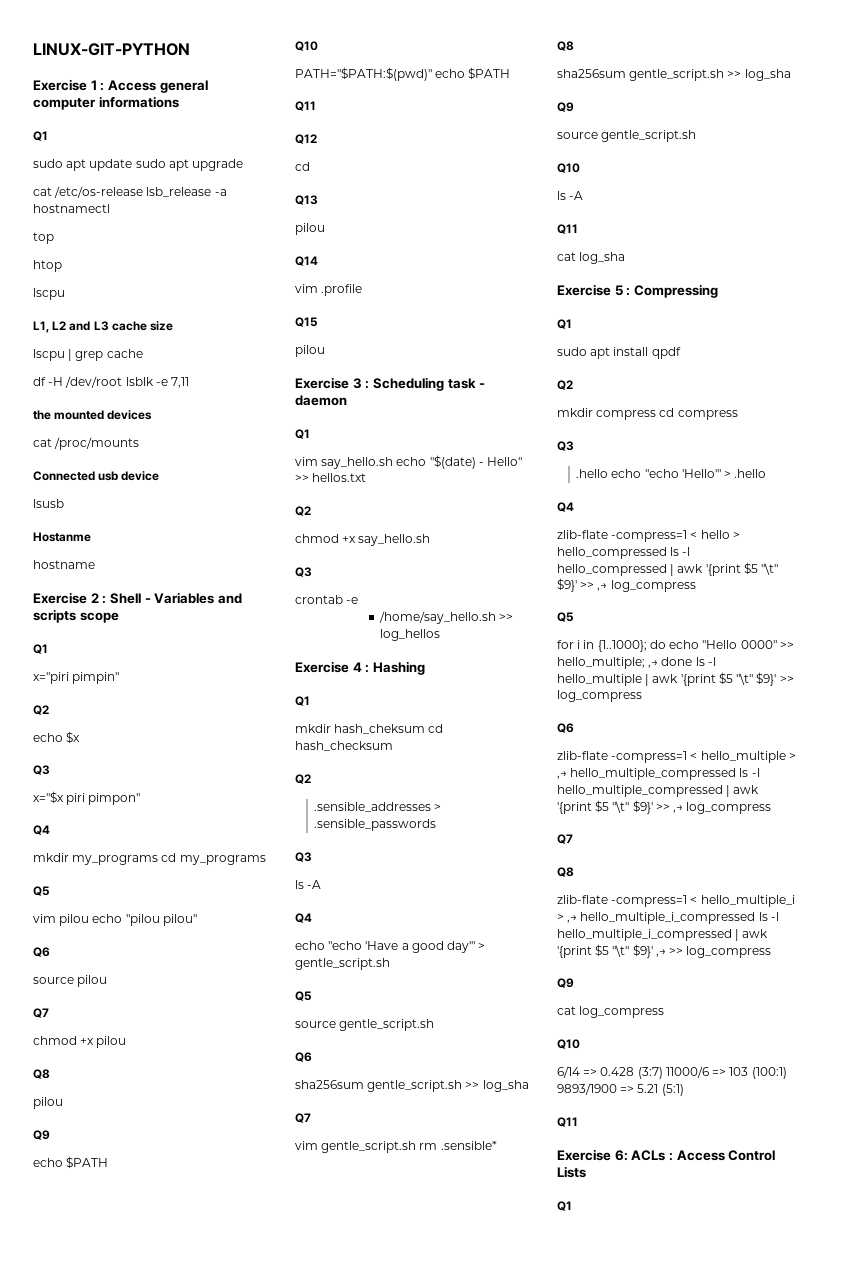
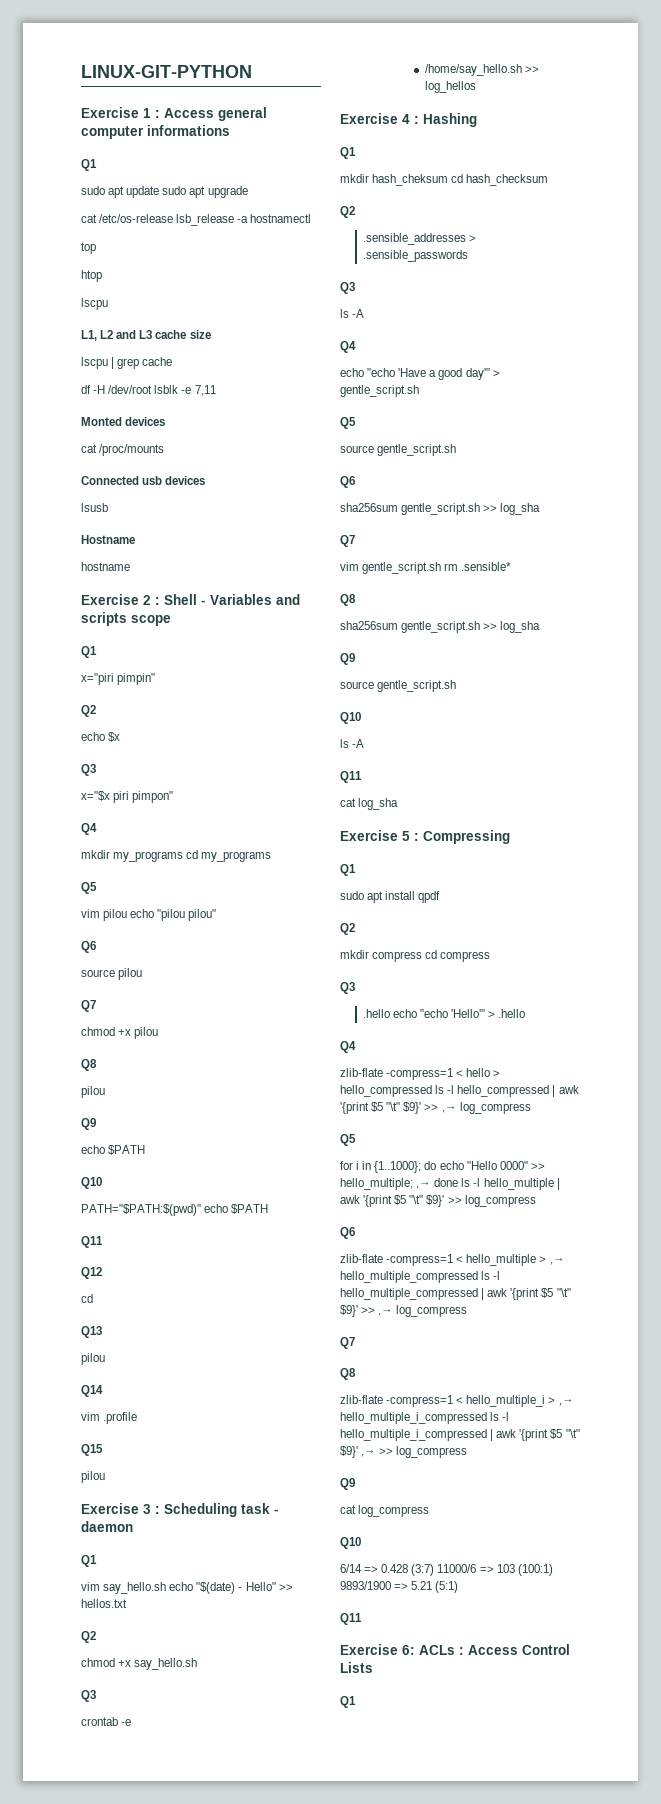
- the mounted devices
+ Monted devices
- Connected usb device
+ Connected usb devices
- Hostanme
+ Hostname

